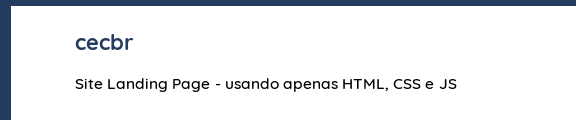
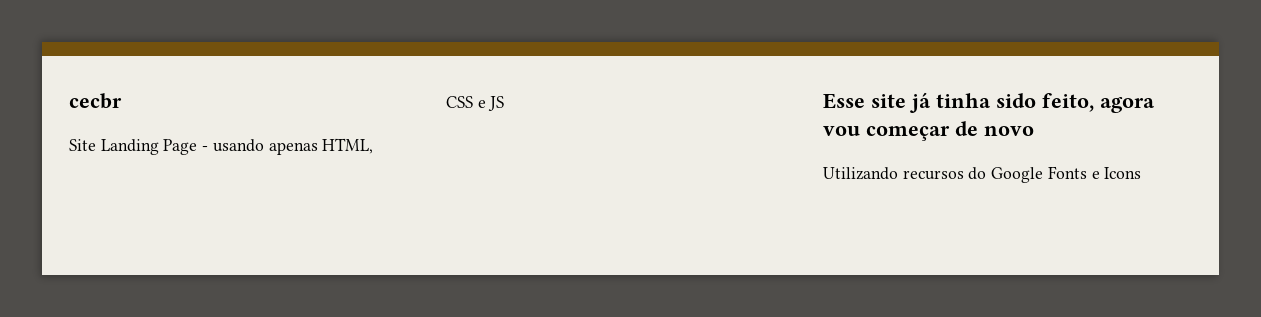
+ Esse site já tinha sido feito, agora vou começar de novo
+ Utilizando recursos do Google Fonts e Icons

